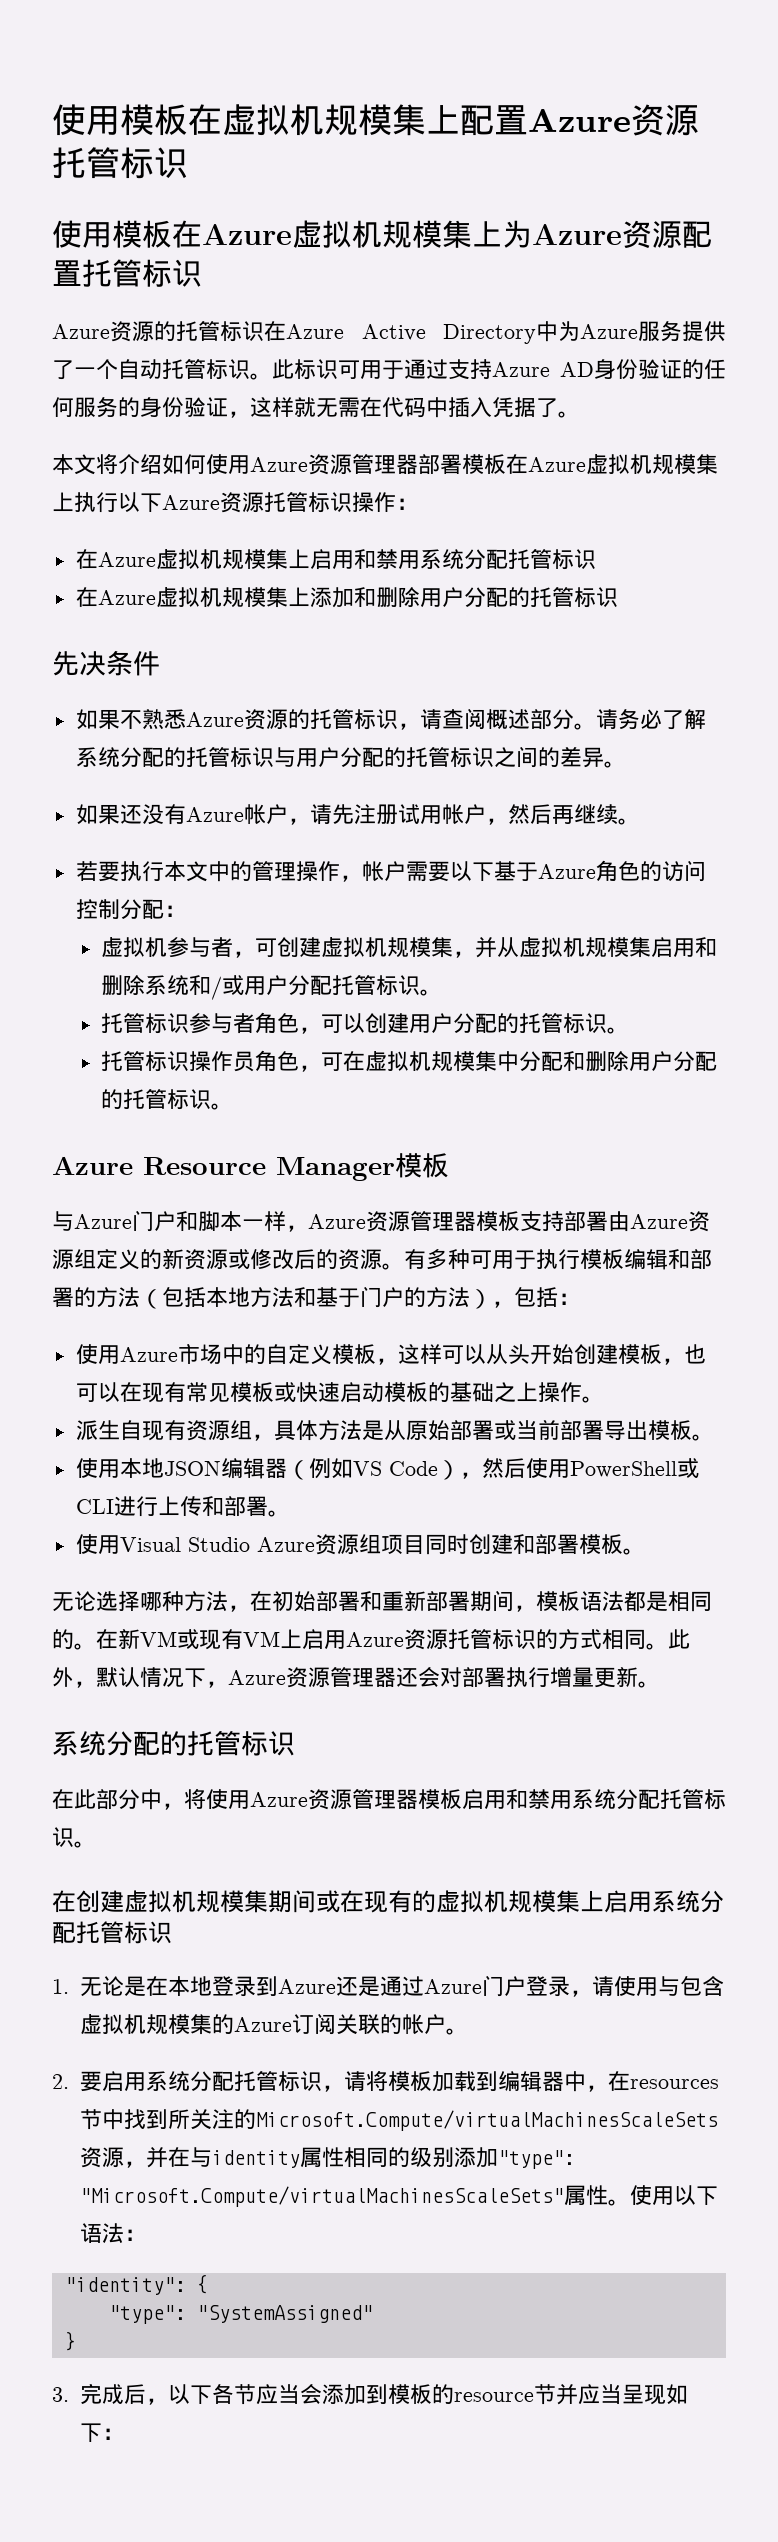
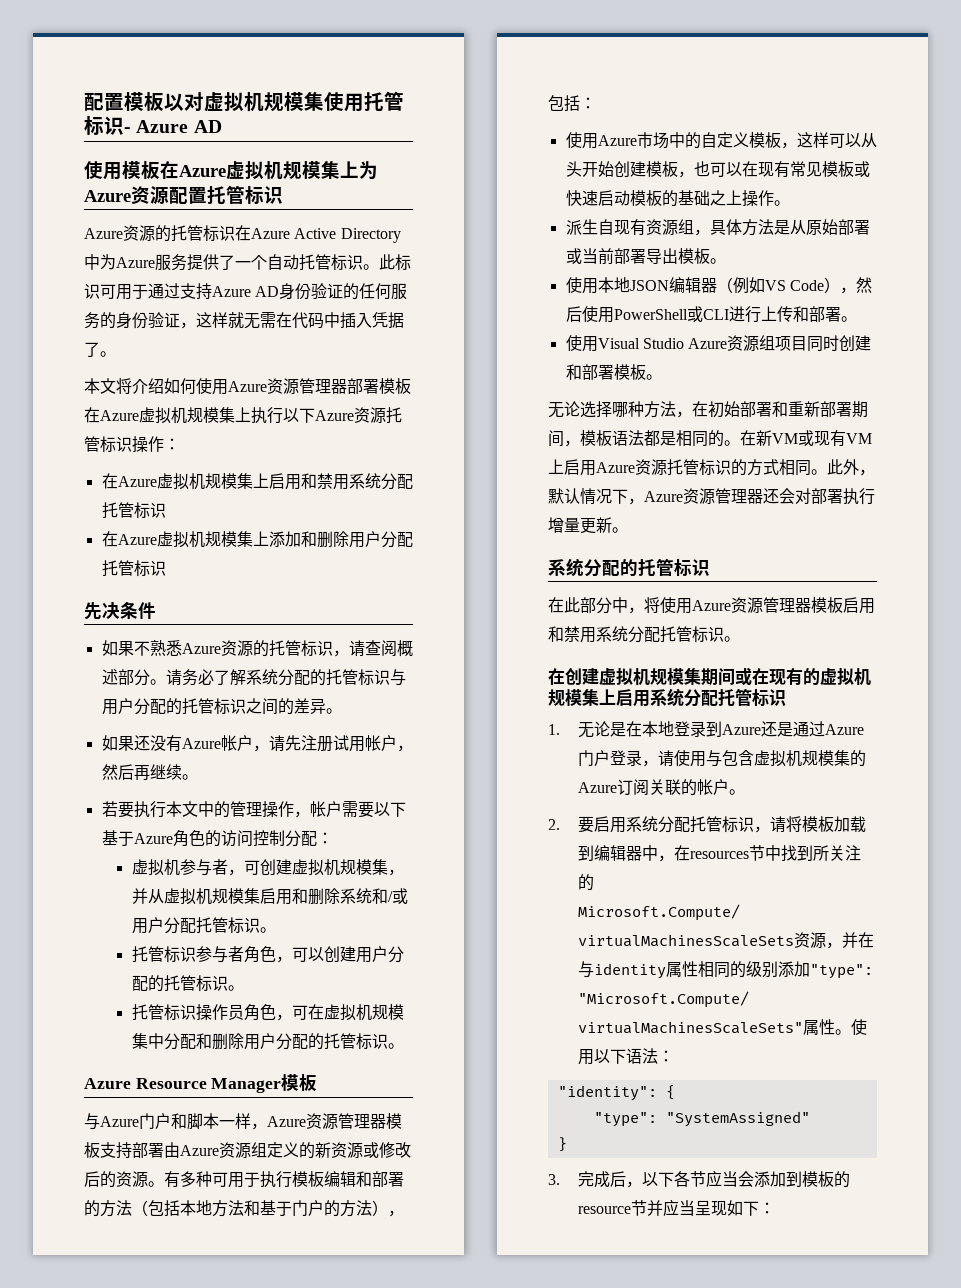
- 使用模板在虚拟机规模集上配置Azure资源托管标识
+ 配置模板以对虚拟机规模集使用托管标识- Azure AD
- 在Azure虚拟机规模集上添加和删除用户分配的托管标识
+ 在Azure虚拟机规模集上添加和删除用户分配托管标识

